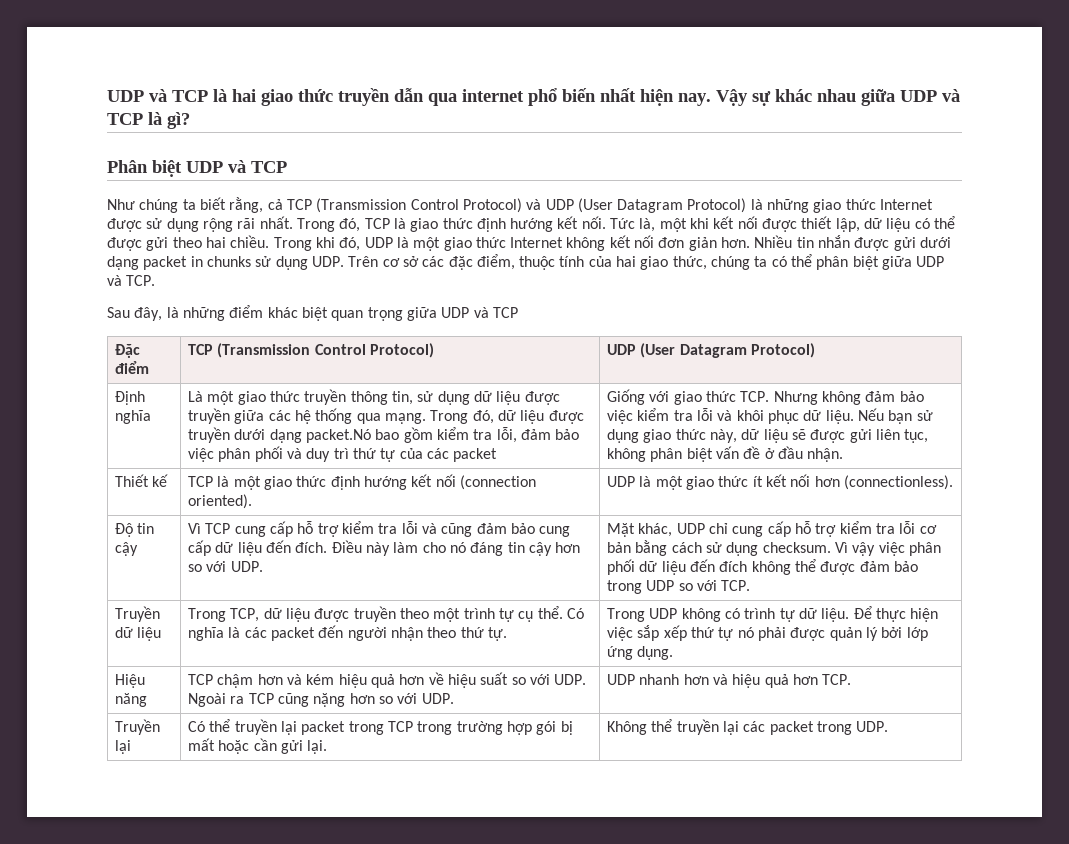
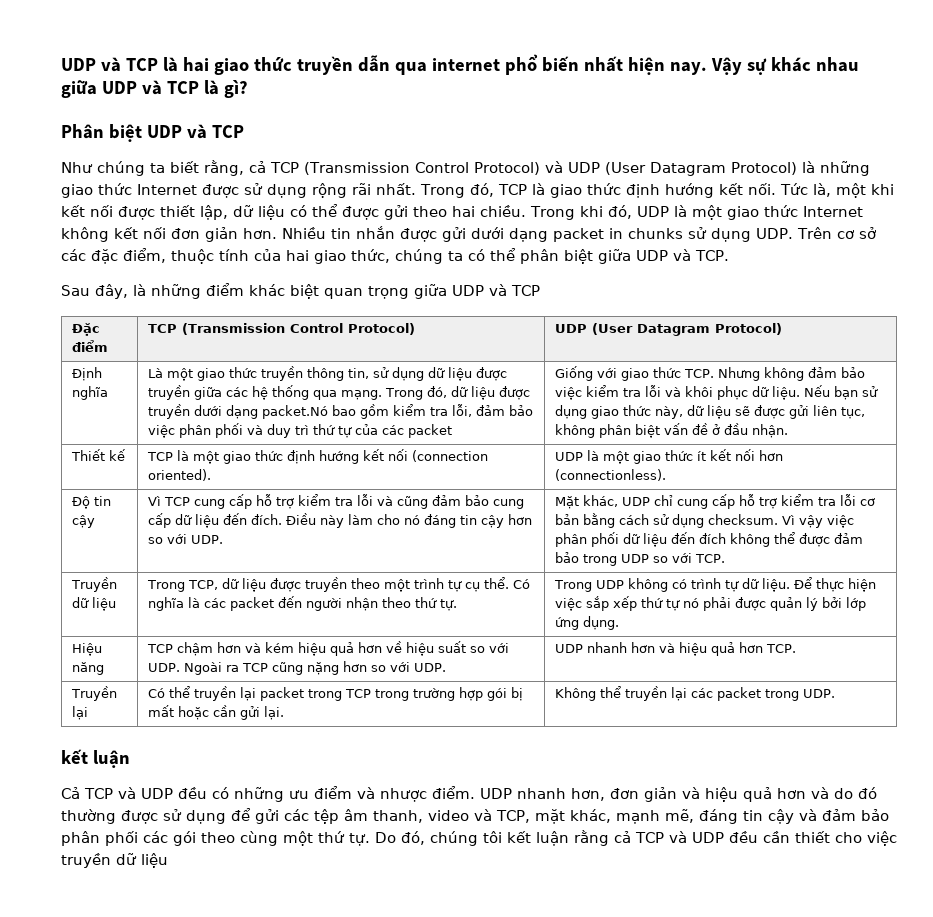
  Truyền lại | Có thể truyền lại packet trong TCP trong trường hợp gói bị mất hoặc cần gửi lại. | Không thể truyền lại các packet trong UDP.
+ kết luận
+ Cả TCP và UDP đều có những ưu điểm và nhược điểm. UDP nhanh hơn, đơn giản và hiệu quả hơn và do đó thường được sử dụng để gửi các tệp âm thanh, video và TCP, mặt khác, mạnh mẽ, đáng tin cậy và đảm bảo phân phối các gói theo cùng một thứ tự. Do đó, chúng tôi kết luận rằng cả TCP và UDP đều cần thiết cho việc truyền dữ liệu

